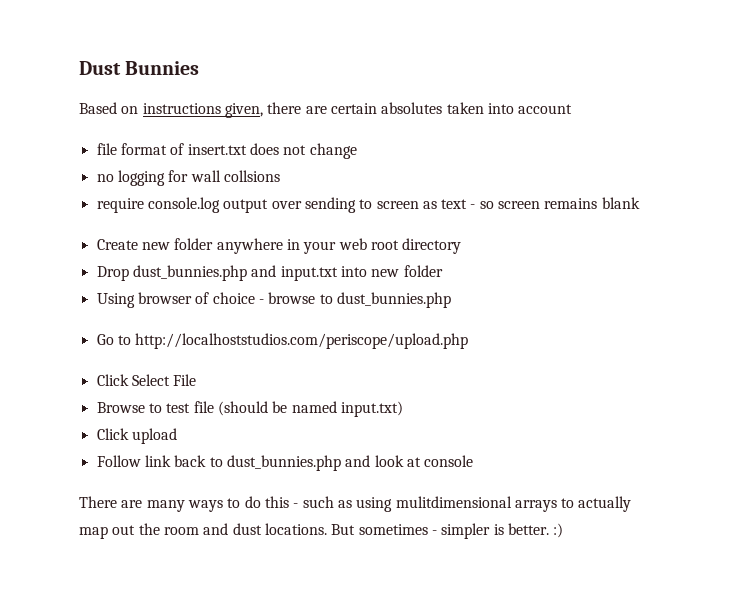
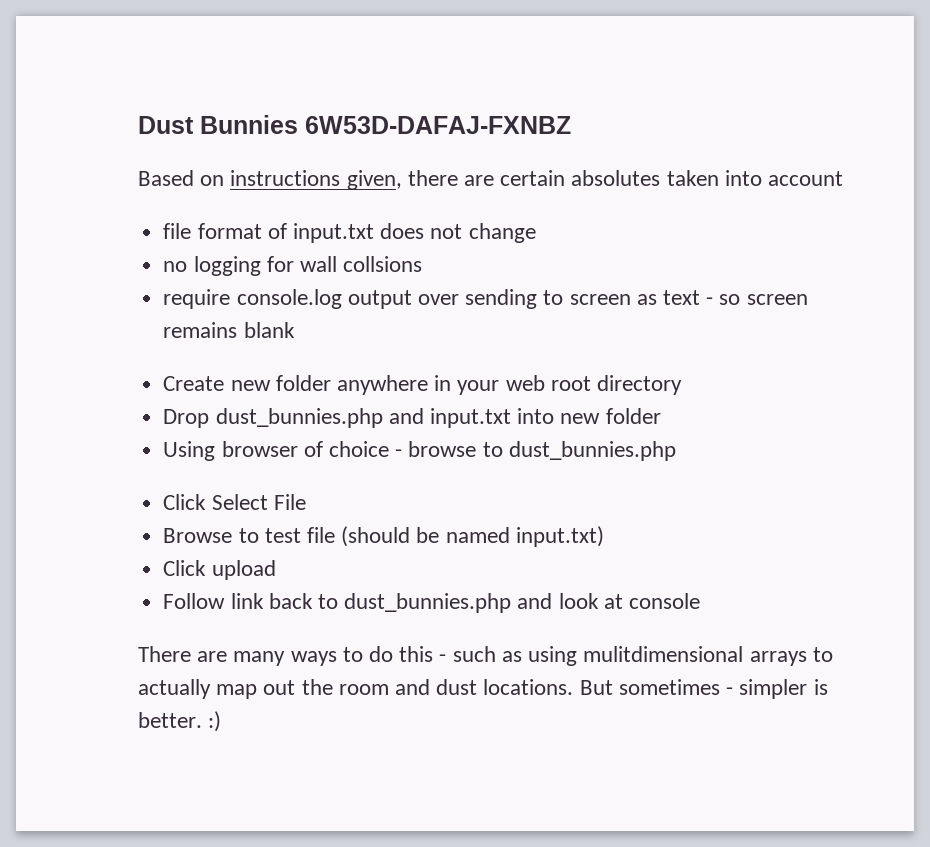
- Dust Bunnies
+ Dust Bunnies 6W53D-DAFAJ-FXNBZ
- file format of insert.txt does not change
+ file format of input.txt does not change
- Go to http://localhoststudios.com/periscope/upload.php

